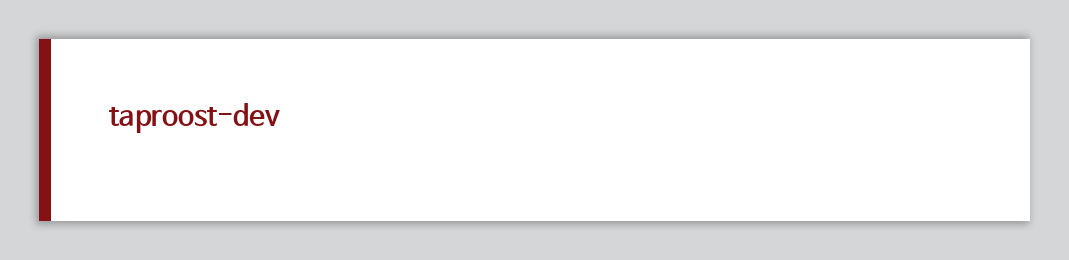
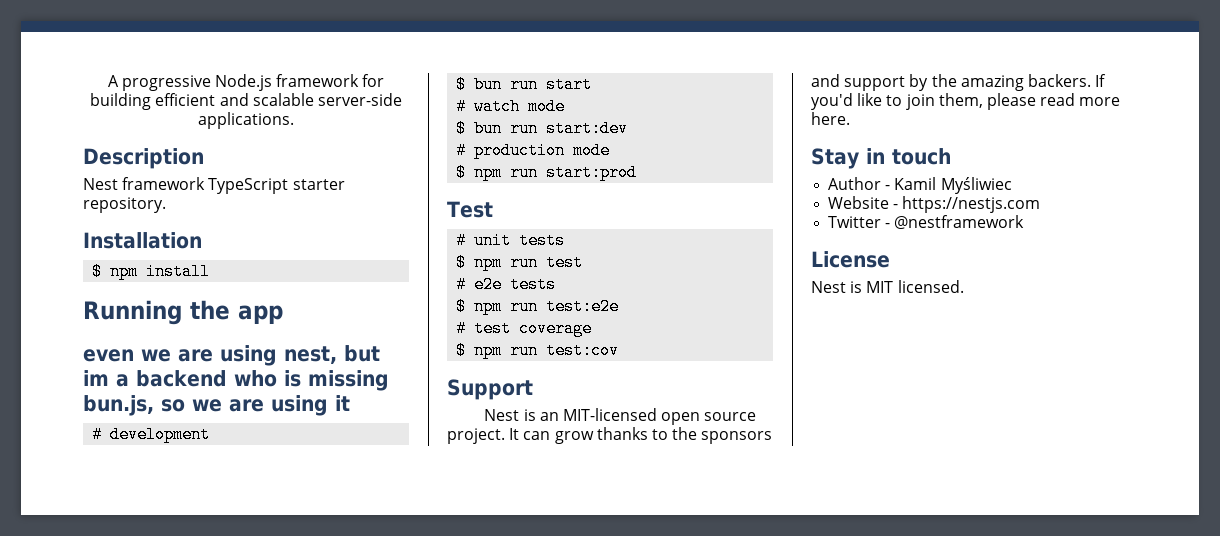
- taproost-dev
+ A progressive Node.js framework for building efficient and scalable server-side applications.
+ Description
+ Nest framework TypeScript starter repository.
+ Installation
+ $ npm install
+ Running the app
+ even we are using nest, but im a backend who is missing bun.js, so we are using it
+ # development
+ $ bun run start
+ # watch mode
+ $ bun run start:dev
+ # production mode
+ $ npm run start:prod
+ Test
+ # unit tests
+ $ npm run test
+ # e2e tests
+ $ npm run test:e2e
+ # test coverage
+ $ npm run test:cov
+ Support
+ Nest is an MIT-licensed open source project. It can grow thanks to the sponsors and support by the amazing backers. If you'd like to join them, please read more here.
+ Stay in touch
+ Author - Kamil Myśliwiec
+ Website - https://nestjs.com
+ Twitter - @nestframework
+ License
+ Nest is MIT licensed.

